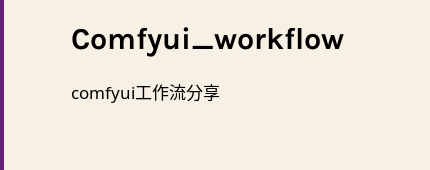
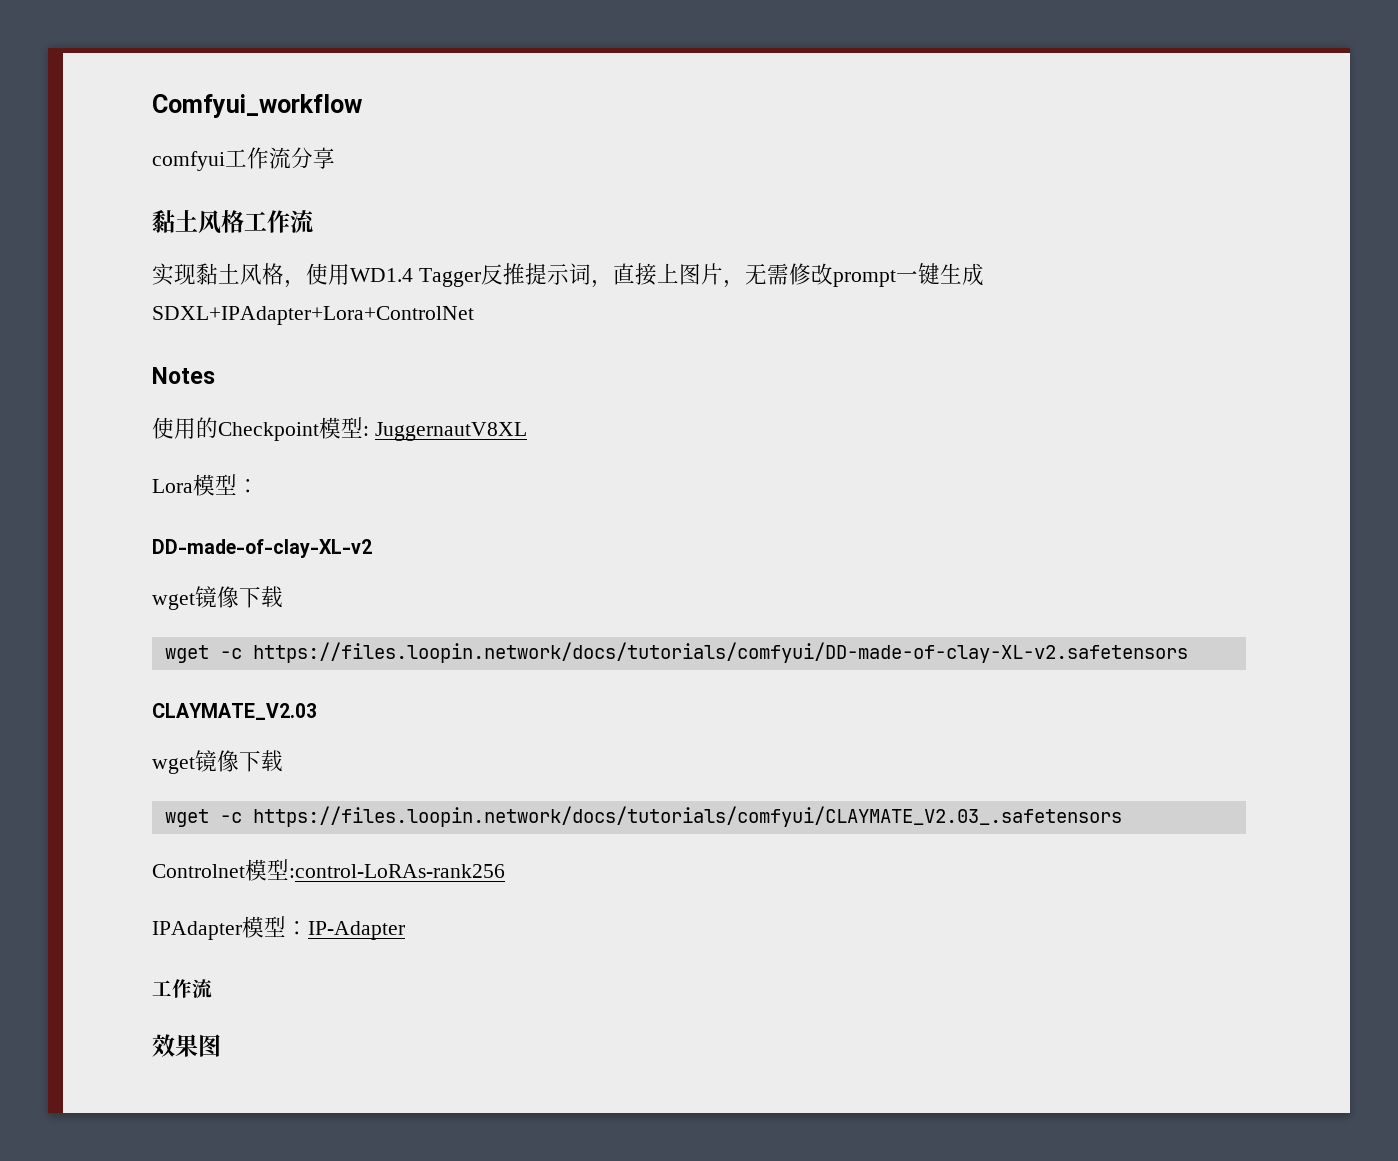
+ 黏土风格工作流
+ 实现黏土风格，使用WD1.4 Tagger反推提示词，直接上图片，无需修改prompt一键生成SDXL+IPAdapter+Lora+ControlNet
+ Notes
+ 使用的Checkpoint模型: JuggernautV8XL
+ Lora模型：
+ DD-made-of-clay-XL-v2
+ wget镜像下载
+ wget -c https://files.loopin.network/docs/tutorials/comfyui/DD-made-of-clay-XL-v2.safetensors
+ CLAYMATE_V2.03
+ wget镜像下载
+ wget -c https://files.loopin.network/docs/tutorials/comfyui/CLAYMATE_V2.03_.safetensors
+ Controlnet模型:control-LoRAs-rank256
+ IPAdapter模型：IP-Adapter
+ 工作流
+ 效果图

